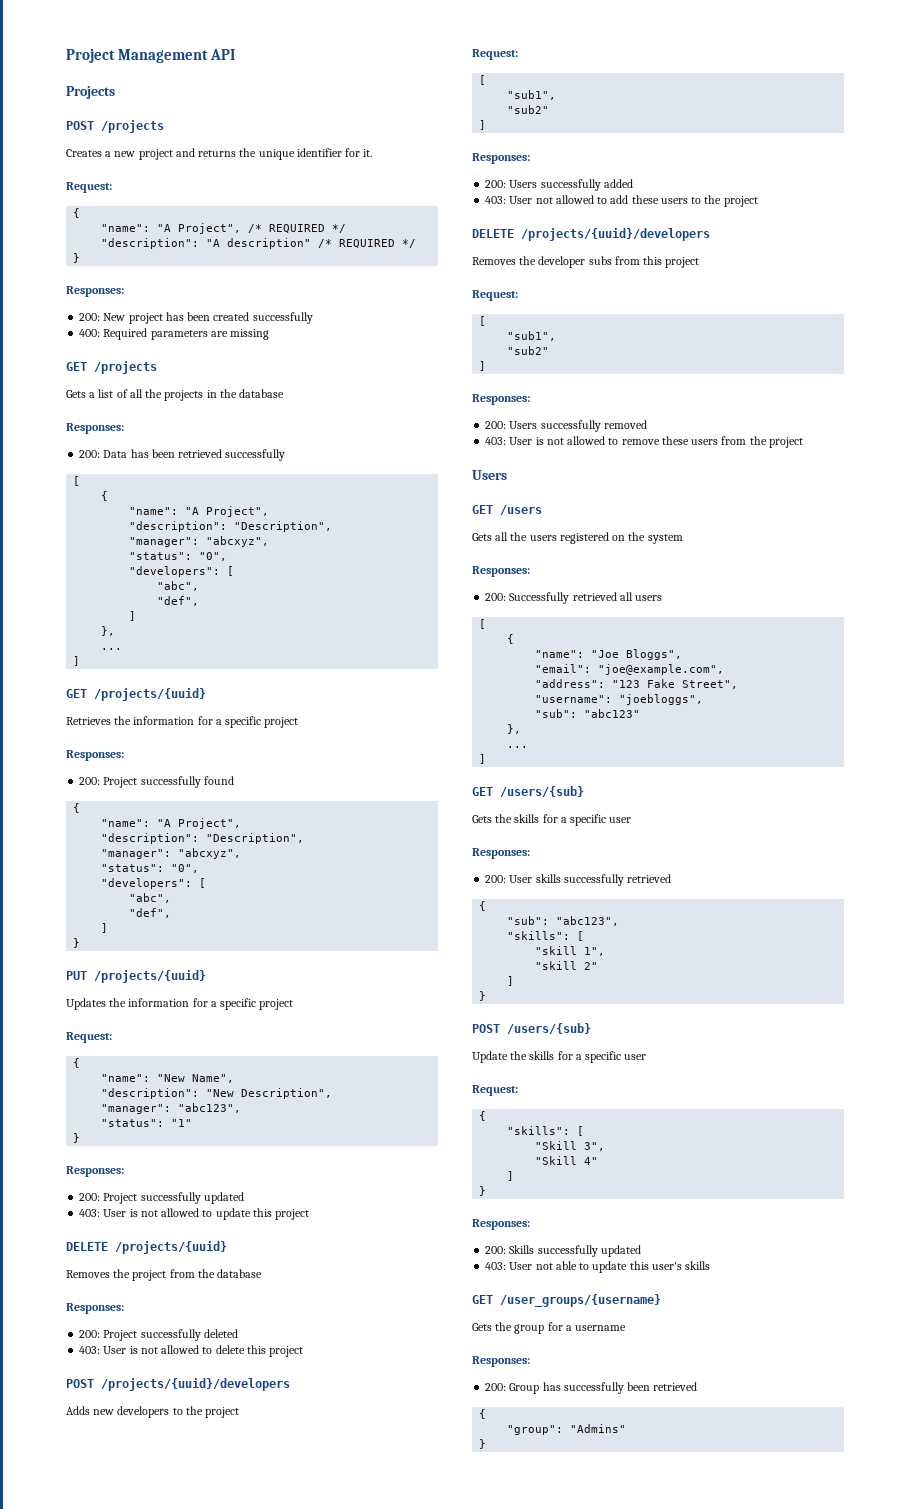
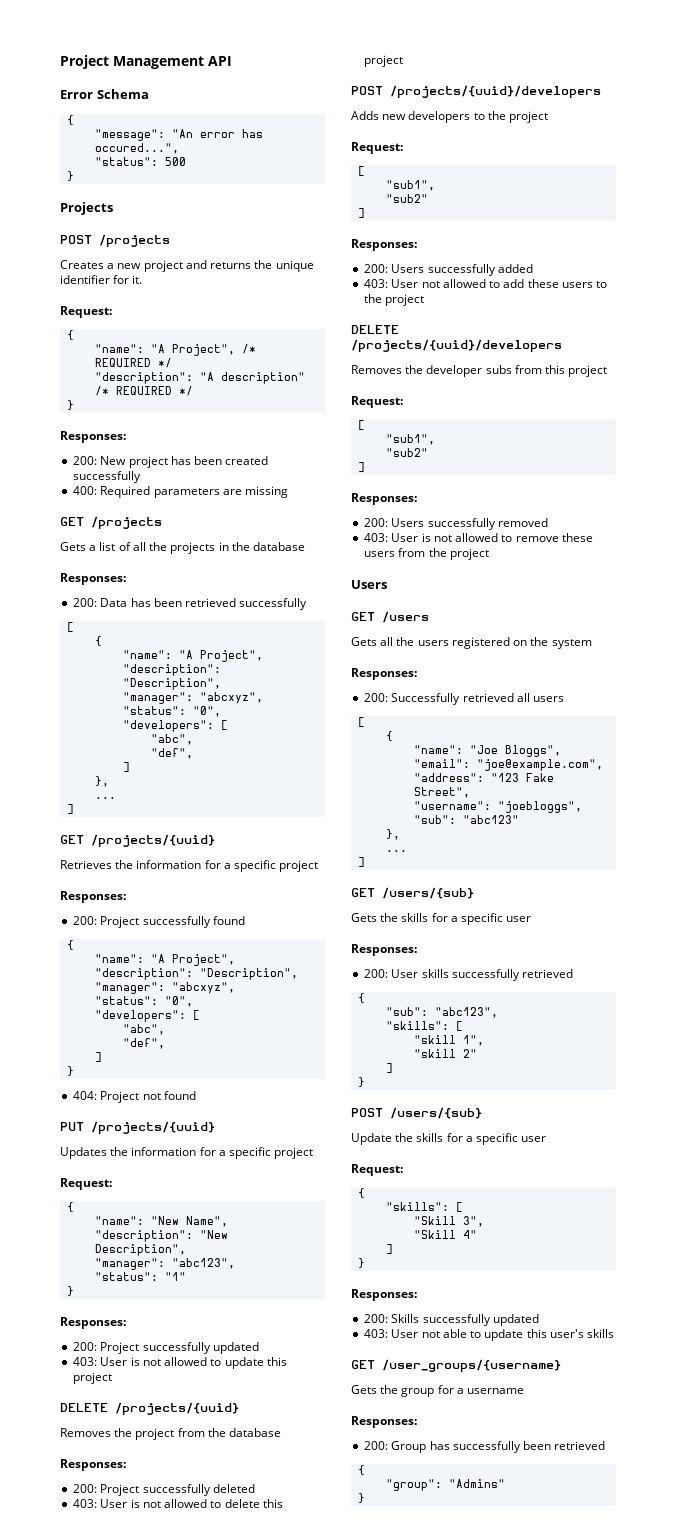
+ Error Schema
+ {
+ "message": "An error has occured...",
+ "status": 500
+ }
+ 404: Project not found

